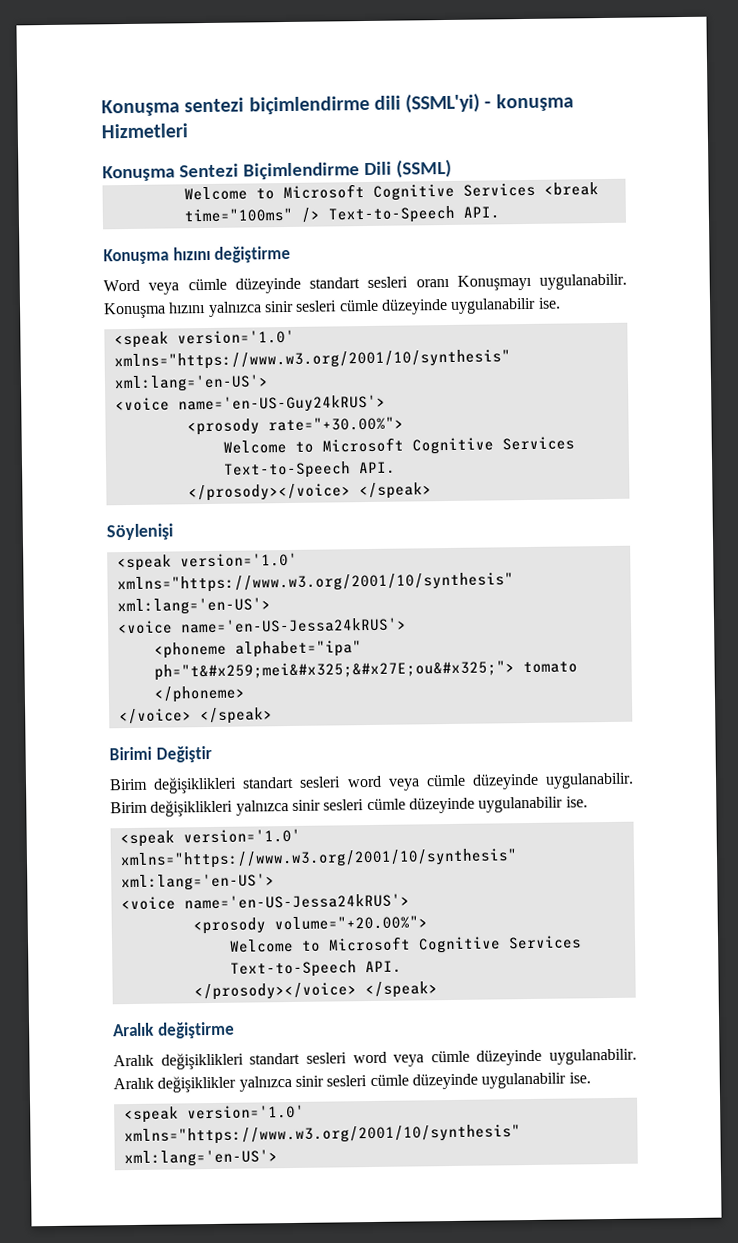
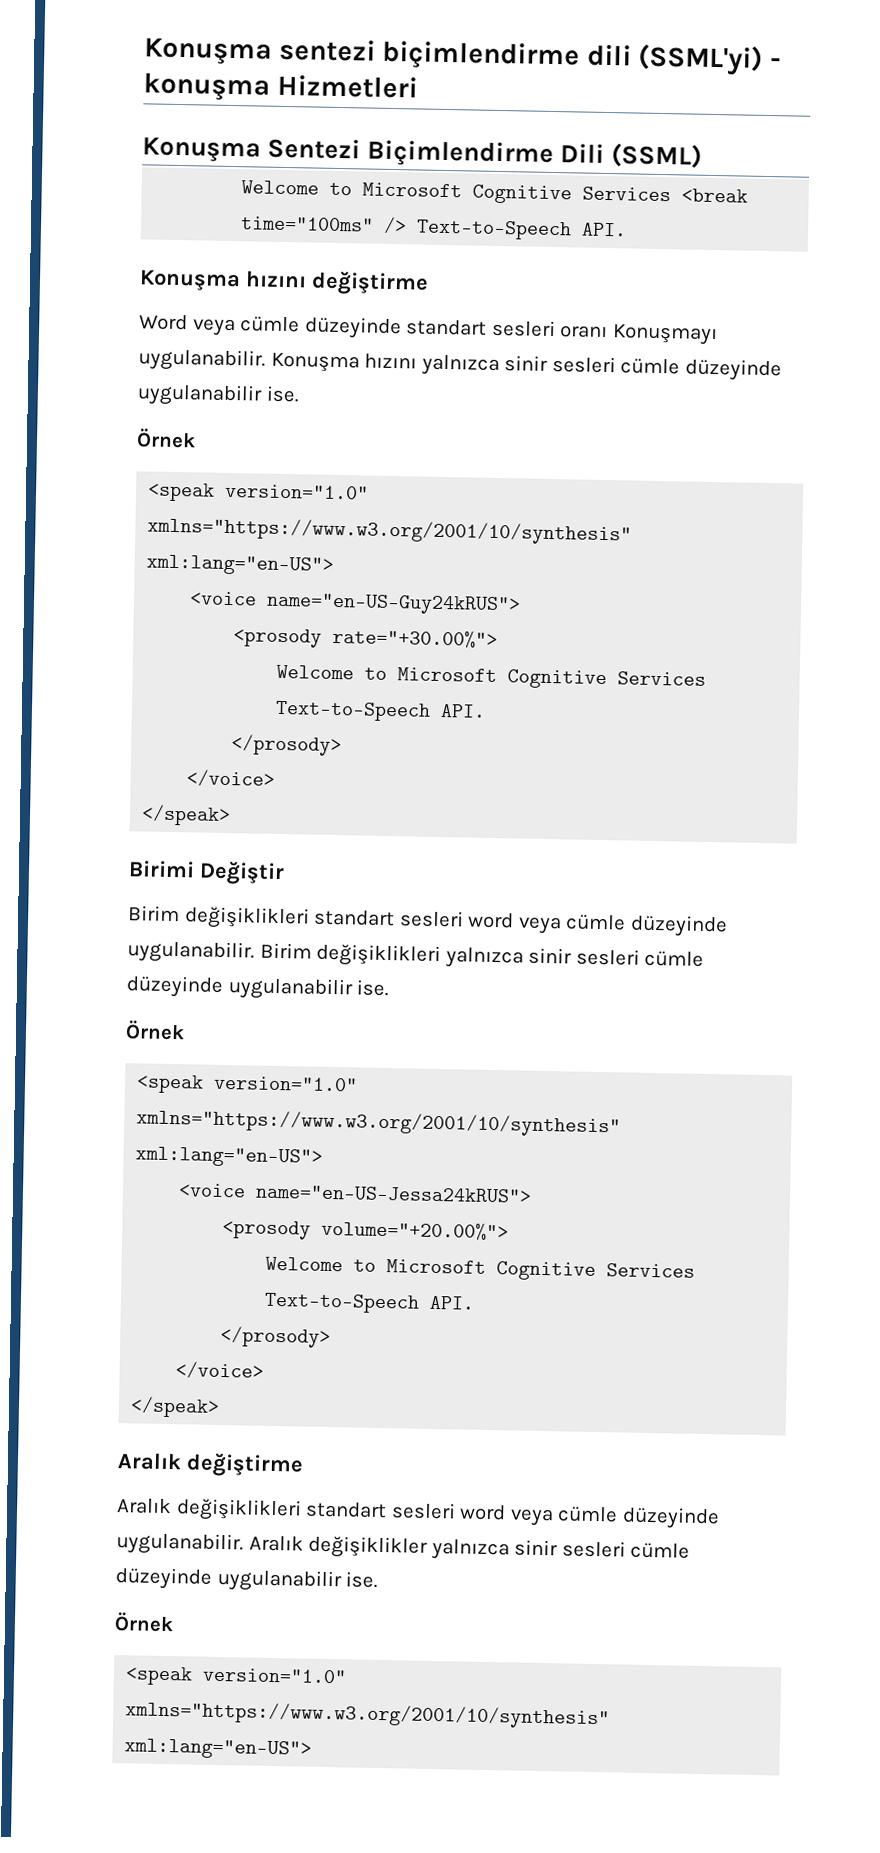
  Konuşma hızını yalnızca sinir sesleri cümle düzeyinde uygulanabilir ise.
- <speak version='1.0' xmlns="https://www.w3.org/2001/10/synthesis" xml:lang='en-US'>
- <voice name='en-US-Guy24kRUS'>
+ Örnek
+ <speak version="1.0" xmlns="https://www.w3.org/2001/10/synthesis" xml:lang="en-US">
+ <voice name="en-US-Guy24kRUS">
  <prosody rate="+30.00%">
  Welcome to Microsoft Cognitive Services Text-to-Speech API.
- </prosody></voice> </speak>
- Söylenişi
- <speak version='1.0' xmlns="https://www.w3.org/2001/10/synthesis" xml:lang='en-US'>
- <voice name='en-US-Jessa24kRUS'>
- <phoneme alphabet="ipa" ph="t&#x259;mei&#x325;&#x27E;ou&#x325;"> tomato </phoneme>
- </voice> </speak>
+ </prosody>
+ </voice>
+ </speak>
  Birim değişiklikleri yalnızca sinir sesleri cümle düzeyinde uygulanabilir ise.
- <speak version='1.0' xmlns="https://www.w3.org/2001/10/synthesis" xml:lang='en-US'>
- <voice name='en-US-Jessa24kRUS'>
+ Örnek
+ <speak version="1.0" xmlns="https://www.w3.org/2001/10/synthesis" xml:lang="en-US">
+ <voice name="en-US-Jessa24kRUS">
  <prosody volume="+20.00%">
  Welcome to Microsoft Cognitive Services Text-to-Speech API.
- </prosody></voice> </speak>
+ </prosody>
+ </voice>
+ </speak>
  Aralık değişiklikler yalnızca sinir sesleri cümle düzeyinde uygulanabilir ise.
- <speak version='1.0' xmlns="https://www.w3.org/2001/10/synthesis" xml:lang='en-US'>
+ Örnek
+ <speak version="1.0" xmlns="https://www.w3.org/2001/10/synthesis" xml:lang="en-US">

